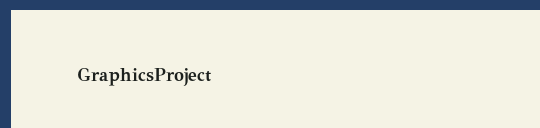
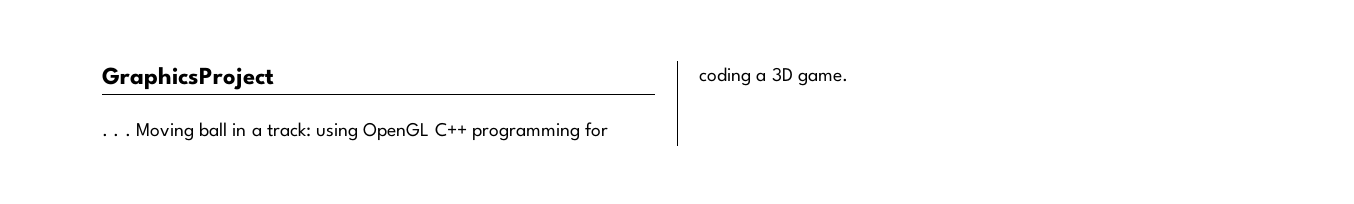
+ . . . Moving ball in a track: using OpenGL C++ programming for coding a 3D game.

